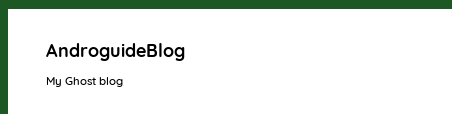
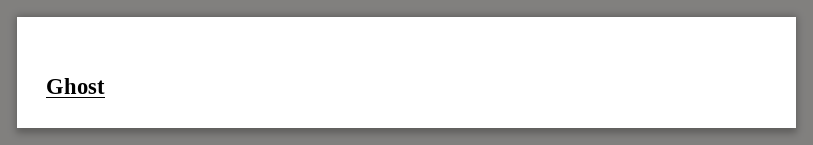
- AndroguideBlog
- My Ghost blog
+ Ghost

